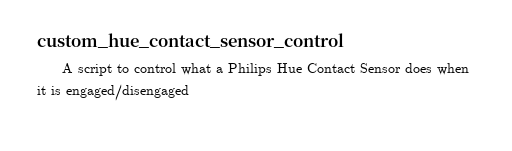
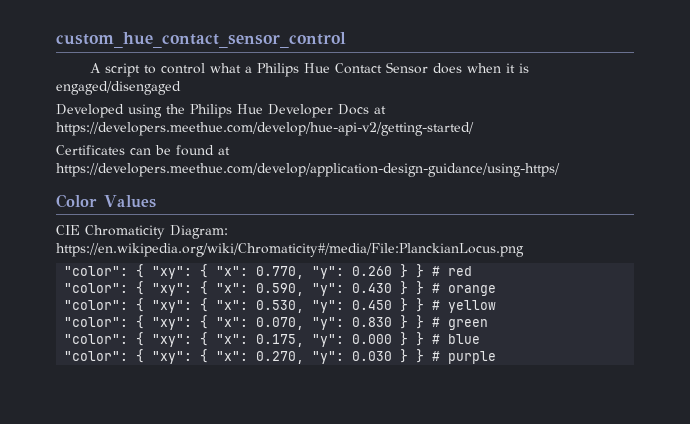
+ Developed using the Philips Hue Developer Docs at https://developers.meethue.com/develop/hue-api-v2/getting-started/
+ Certificates can be found at https://developers.meethue.com/develop/application-design-guidance/using-https/
+ Color Values
+ CIE Chromaticity Diagram: https://en.wikipedia.org/wiki/Chromaticity#/media/File:PlanckianLocus.png
+ "color": { "xy": { "x": 0.770, "y": 0.260 } } # red
+ "color": { "xy": { "x": 0.590, "y": 0.430 } } # orange
+ "color": { "xy": { "x": 0.530, "y": 0.450 } } # yellow
+ "color": { "xy": { "x": 0.070, "y": 0.830 } } # green
+ "color": { "xy": { "x": 0.175, "y": 0.000 } } # blue
+ "color": { "xy": { "x": 0.270, "y": 0.030 } } # purple

